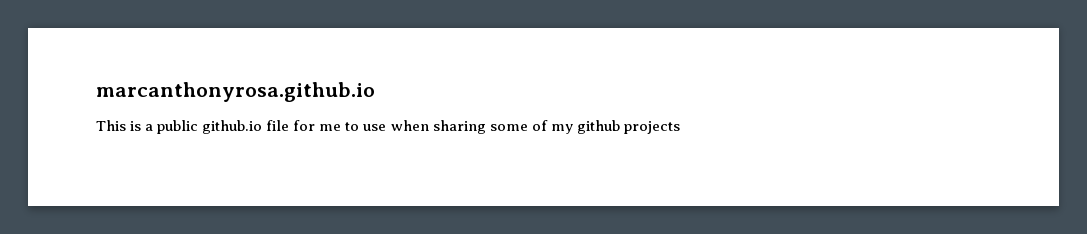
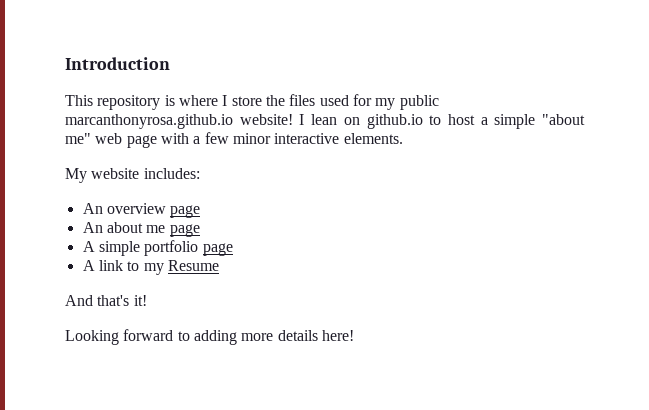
- marcanthonyrosa.github.io
+ Introduction
- This is a public github.io file for me to use when sharing some of my github projects
+ This repository is where I store the files used for my public marcanthonyrosa.github.io website! I lean on github.io to host a simple "about me" web page with a few minor interactive elements.
+ My website includes:
+ An overview page
+ An about me page
+ A simple portfolio page
+ A link to my Resume
+ And that's it!
+ Looking forward to adding more details here!

